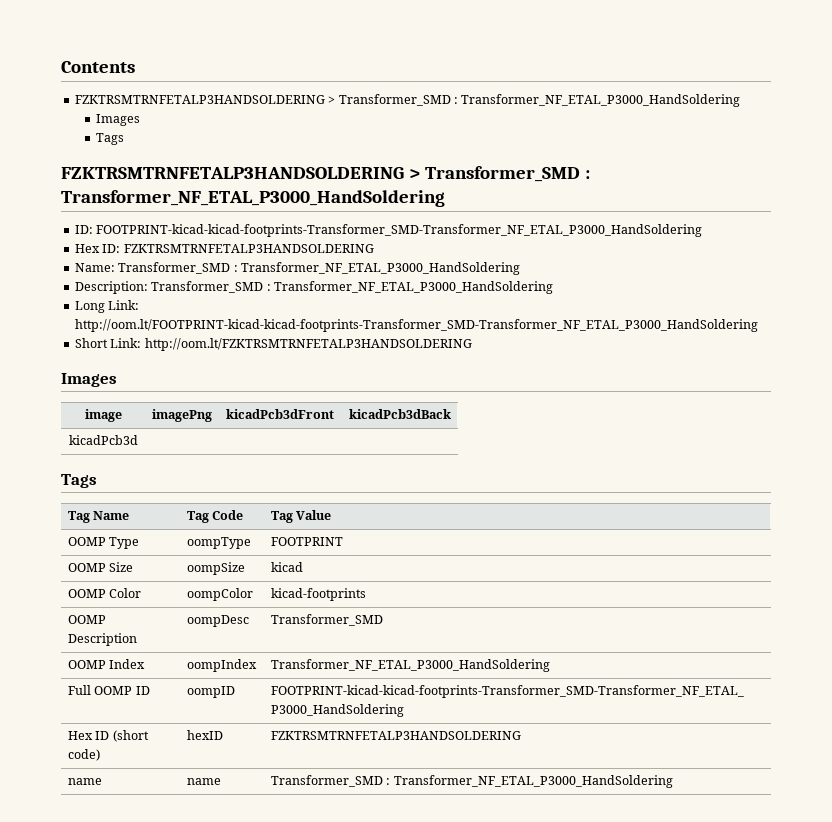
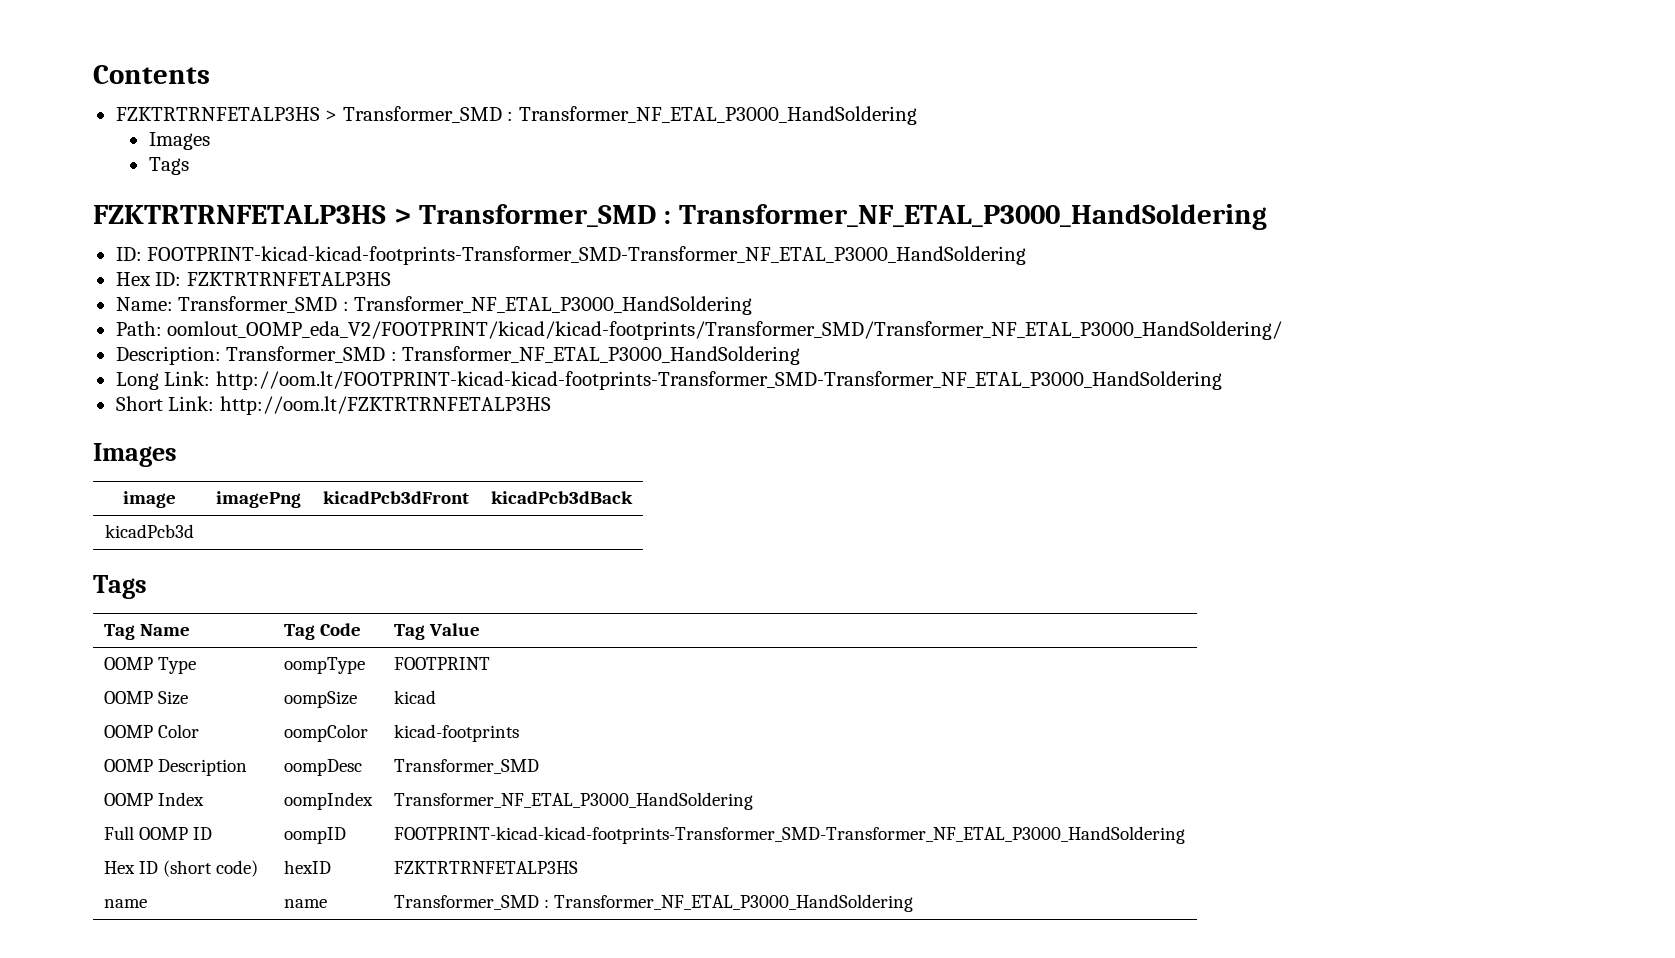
  Contents
- FZKTRSMTRNFETALP3HANDSOLDERING > Transformer_SMD : Transformer_NF_ETAL_P3000_HandSoldering
+ FZKTRTRNFETALP3HS > Transformer_SMD : Transformer_NF_ETAL_P3000_HandSoldering
  Images
  Tags
- FZKTRSMTRNFETALP3HANDSOLDERING > Transformer_SMD : Transformer_NF_ETAL_P3000_HandSoldering
+ FZKTRTRNFETALP3HS > Transformer_SMD : Transformer_NF_ETAL_P3000_HandSoldering
- Hex ID: FZKTRSMTRNFETALP3HANDSOLDERING
+ Hex ID: FZKTRTRNFETALP3HS
+ Path: oomlout_OOMP_eda_V2/FOOTPRINT/kicad/kicad-footprints/Transformer_SMD/Transformer_NF_ETAL_P3000_HandSoldering/
- Short Link: http://oom.lt/FZKTRSMTRNFETALP3HANDSOLDERING
+ Short Link: http://oom.lt/FZKTRTRNFETALP3HS
- Hex ID (short code) | hexID | FZKTRSMTRNFETALP3HANDSOLDERING
+ Hex ID (short code) | hexID | FZKTRTRNFETALP3HS

